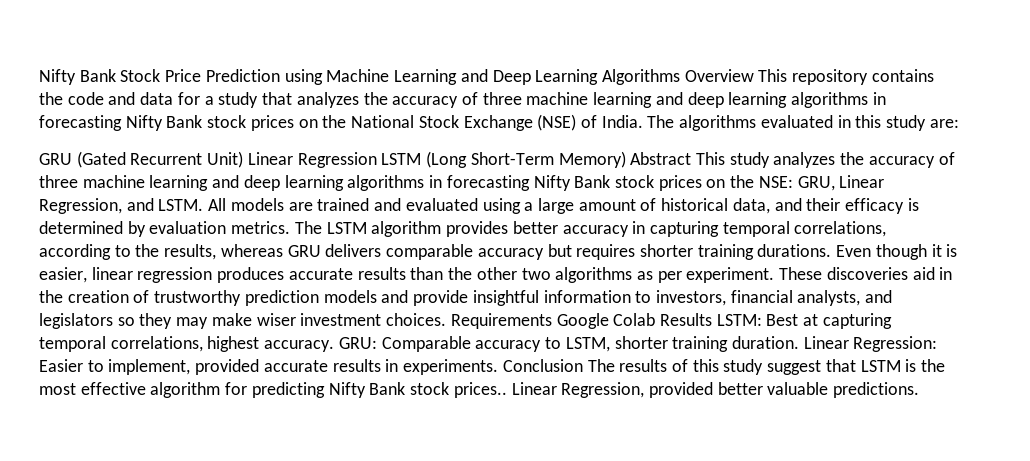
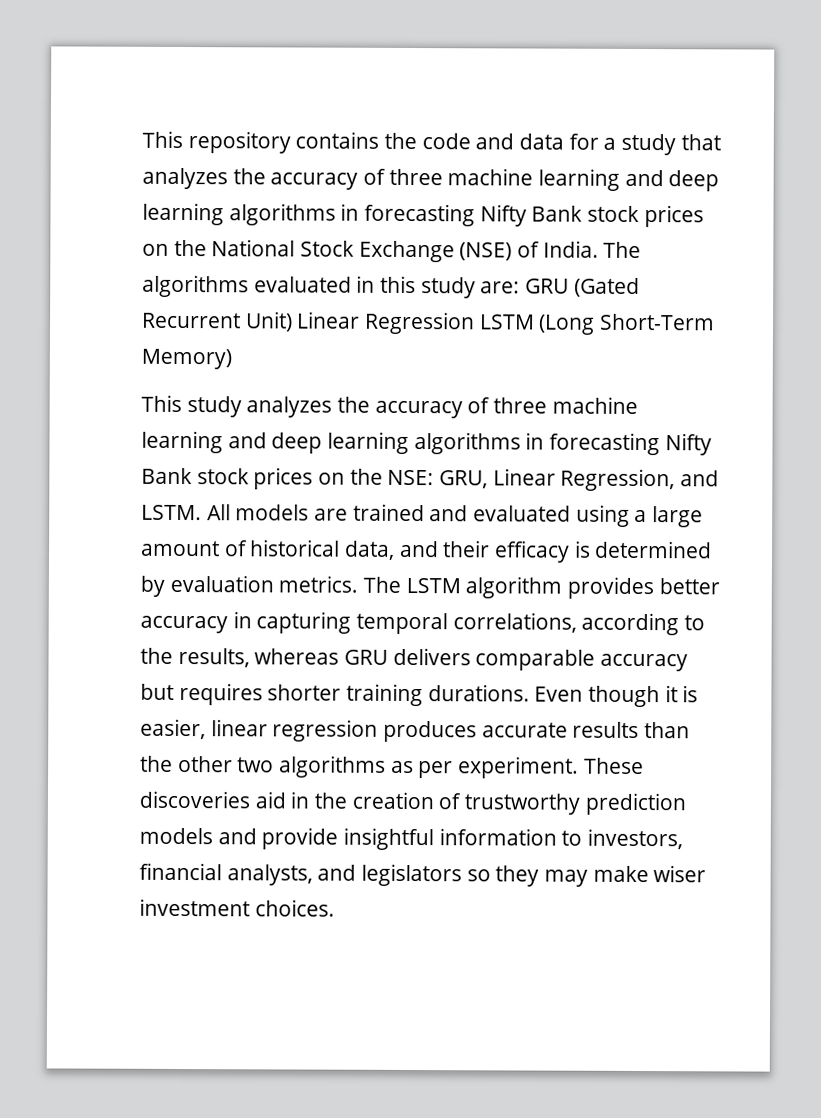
- Nifty Bank Stock Price Prediction using Machine Learning and Deep Learning Algorithms Overview This repository contains the code and data for a study that analyzes the accuracy of three machine learning and deep learning algorithms in forecasting Nifty Bank stock prices on the National Stock Exchange (NSE) of India.
+ This repository contains the code and data for a study that analyzes the accuracy of three machine learning and deep learning algorithms in forecasting Nifty Bank stock prices on the National Stock Exchange (NSE) of India.
- The algorithms evaluated in this study are:
- GRU (Gated Recurrent Unit) Linear Regression LSTM (Long Short-Term Memory) Abstract This study analyzes the accuracy of three machine learning and deep learning algorithms in forecasting Nifty Bank stock prices on the NSE: GRU, Linear Regression, and LSTM.
+ The algorithms evaluated in this study are: GRU (Gated Recurrent Unit) Linear Regression LSTM (Long Short-Term Memory)
+ This study analyzes the accuracy of three machine learning and deep learning algorithms in forecasting Nifty Bank stock prices on the NSE: GRU, Linear Regression, and LSTM.
- Requirements Google Colab Results LSTM: Best at capturing temporal correlations, highest accuracy. GRU: Comparable accuracy to LSTM, shorter training duration. Linear Regression: Easier to implement, provided accurate results in experiments. Conclusion The results of this study suggest that LSTM is the most effective algorithm for predicting Nifty Bank stock prices.. Linear Regression, provided better valuable predictions.

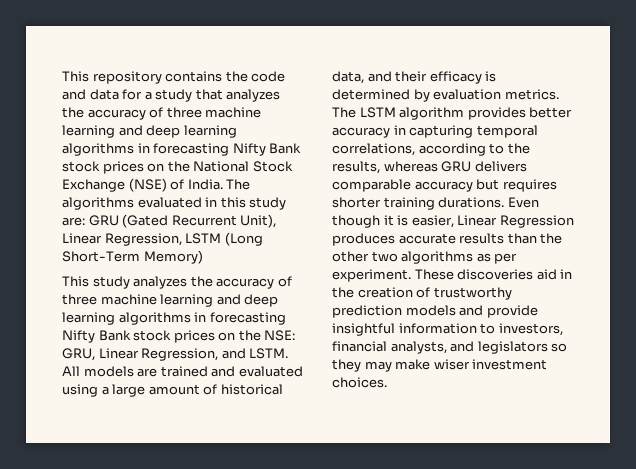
- The algorithms evaluated in this study are: GRU (Gated Recurrent Unit) Linear Regression LSTM (Long Short-Term Memory)
+ The algorithms evaluated in this study are: GRU (Gated Recurrent Unit), Linear Regression, LSTM (Long Short-Term Memory)
- Even though it is easier, linear regression produces accurate results than the other two algorithms as per experiment.
+ Even though it is easier, Linear Regression produces accurate results than the other two algorithms as per experiment.

